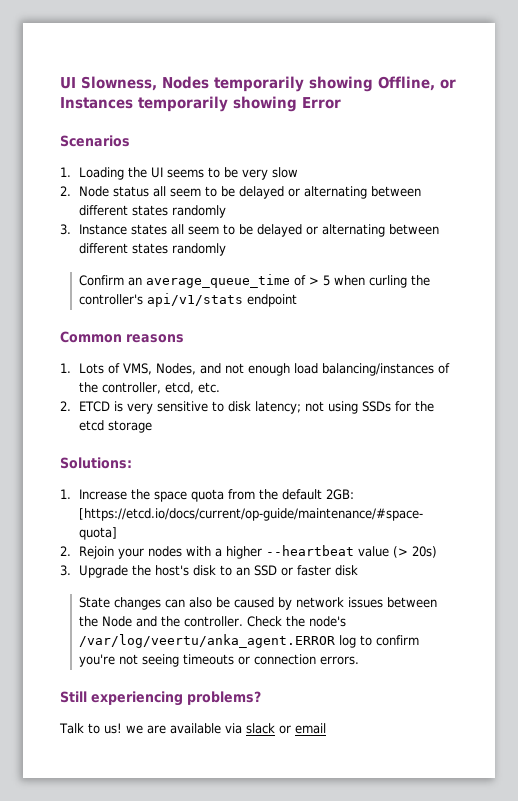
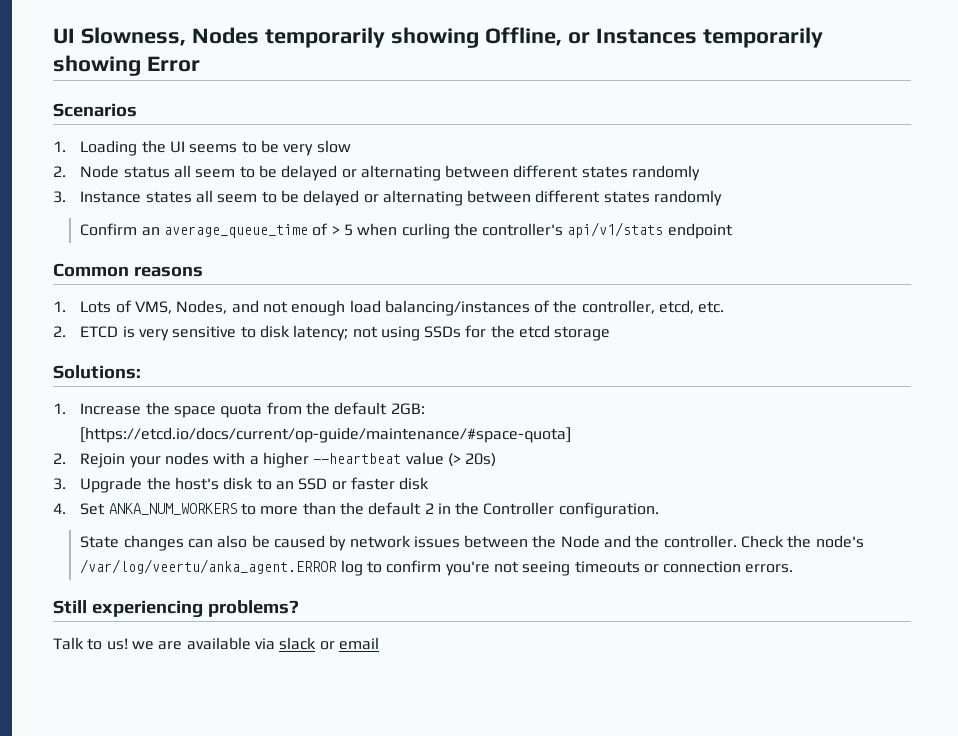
+ 4. Set ANKA_NUM_WORKERS to more than the default 2 in the Controller configuration.

